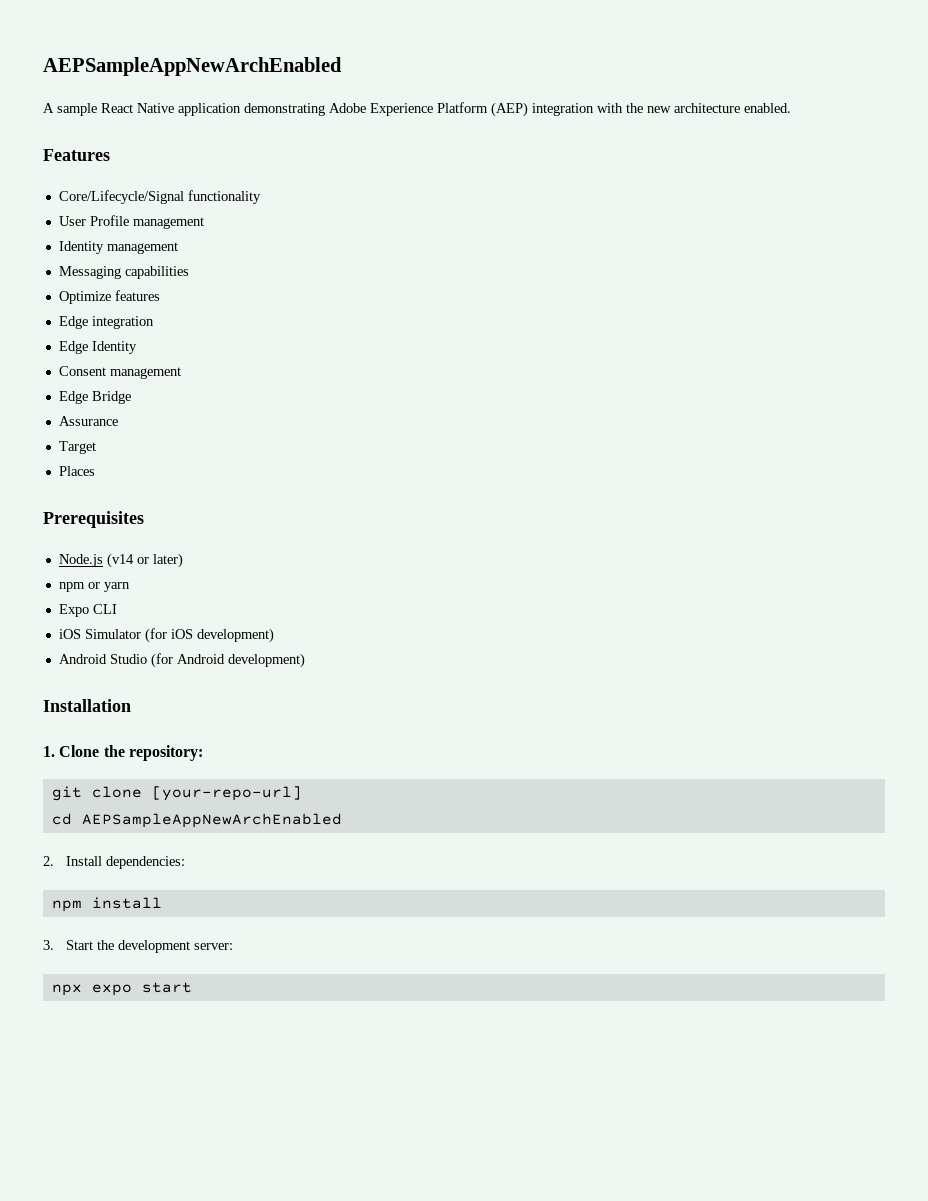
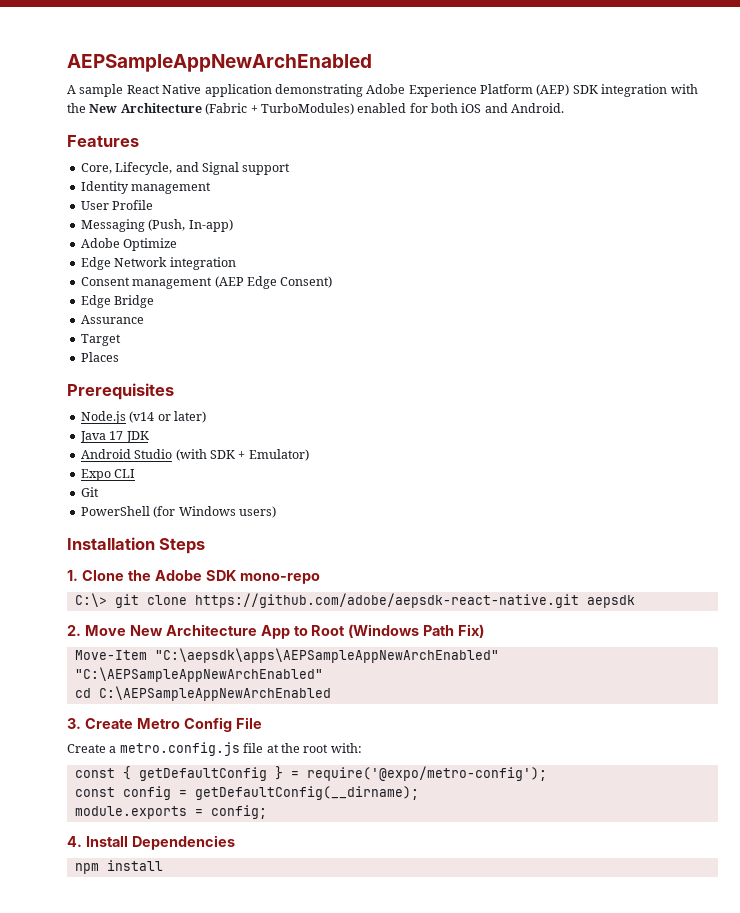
- A sample React Native application demonstrating Adobe Experience Platform (AEP) integration with the new architecture enabled.
+ A sample React Native application demonstrating Adobe Experience Platform (AEP) SDK integration with the New Architecture (Fabric + TurboModules) enabled for both iOS and Android.
  Features
- Core/Lifecycle/Signal functionality
- User Profile management
+ Core, Lifecycle, and Signal support
+ User Profile
- Messaging capabilities
- Optimize features
- Edge integration
- Edge Identity
+ Messaging (Push, In-app)
+ Adobe Optimize
+ Edge Network integration
- Consent management
+ Consent management (AEP Edge Consent)
- npm or yarn
+ Java 17 JDK
+ Android Studio (with SDK + Emulator)
  Expo CLI
- iOS Simulator (for iOS development)
- Android Studio (for Android development)
+ Git
+ PowerShell (for Windows users)
- Installation
+ Installation Steps
- 1. Clone the repository:
- git clone [your-repo-url]
- cd AEPSampleAppNewArchEnabled
- 2. Install dependencies:
+ 1. Clone the Adobe SDK mono-repo
+ C:\> git clone https://github.com/adobe/aepsdk-react-native.git aepsdk
+ 2. Move New Architecture App to Root (Windows Path Fix)
+ Move-Item "C:\aepsdk\apps\AEPSampleAppNewArchEnabled" "C:\AEPSampleAppNewArchEnabled"
+ cd C:\AEPSampleAppNewArchEnabled
+ 3. Create Metro Config File
+ Create a metro.config.js file at the root with:
+ const { getDefaultConfig } = require('@expo/metro-config');
+ const config = getDefaultConfig(__dirname);
+ module.exports = config;
+ 4. Install Dependencies
  npm install
- 3. Start the development server:
- npx expo start

